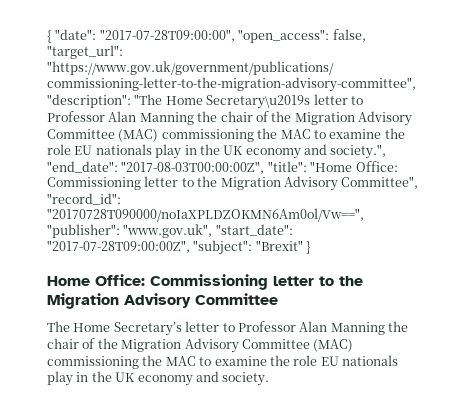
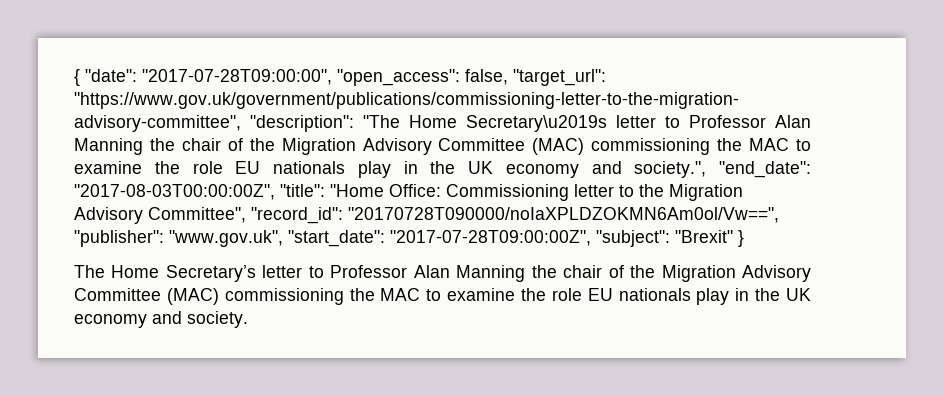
- Home Office: Commissioning letter to the Migration Advisory Committee

